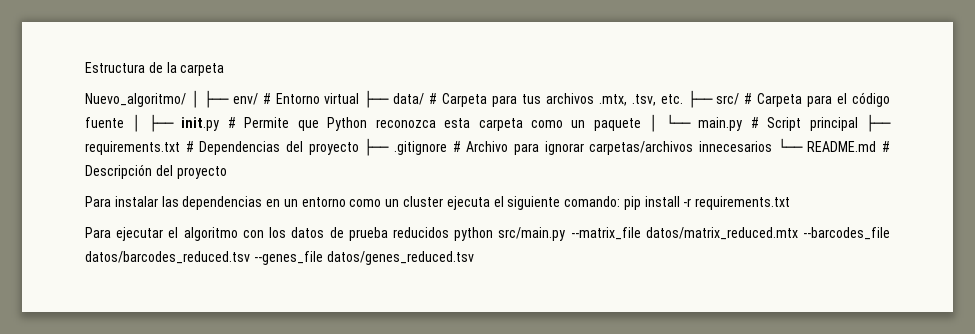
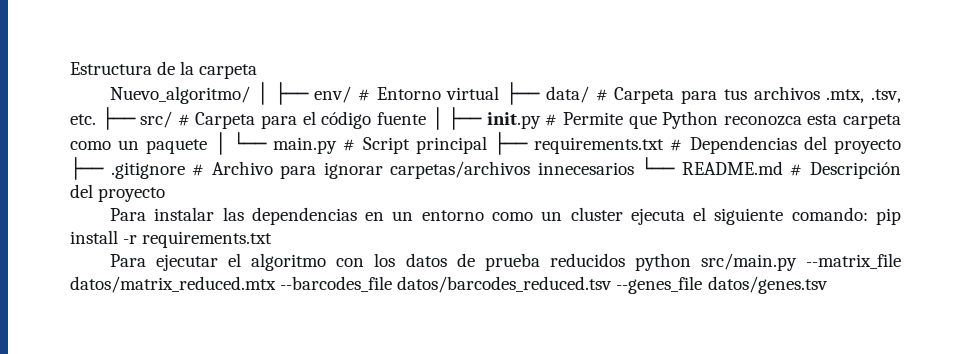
- Para ejecutar el algoritmo con los datos de prueba reducidos python src/main.py --matrix_file datos/matrix_reduced.mtx --barcodes_file datos/barcodes_reduced.tsv --genes_file datos/genes_reduced.tsv
+ Para ejecutar el algoritmo con los datos de prueba reducidos python src/main.py --matrix_file datos/matrix_reduced.mtx --barcodes_file datos/barcodes_reduced.tsv --genes_file datos/genes.tsv

